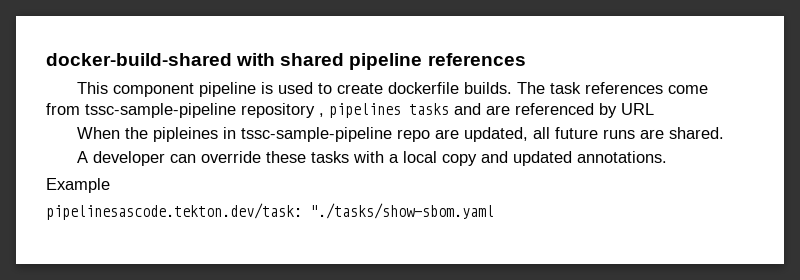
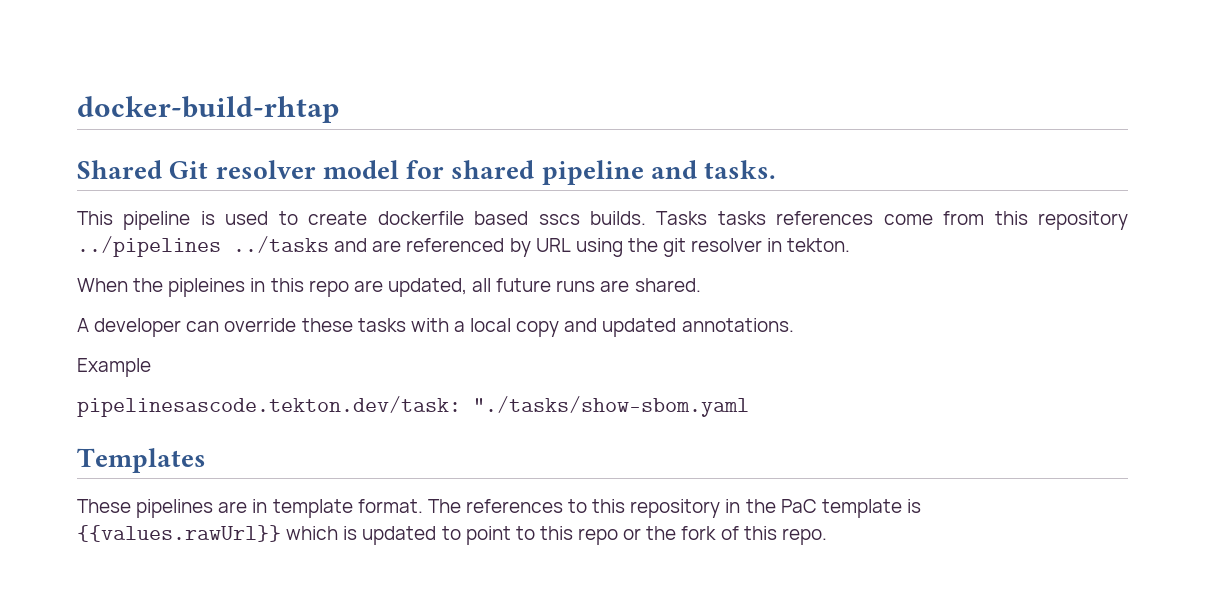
- docker-build-shared with shared pipeline references
+ docker-build-rhtap
+ Shared Git resolver model for shared pipeline and tasks.
- This component pipeline is used to create dockerfile builds. The task references come from tssc-sample-pipeline repository , pipelines tasks and are referenced by URL
+ This pipeline is used to create dockerfile based sscs builds. Tasks tasks references come from this repository ../pipelines ../tasks and are referenced by URL using the git resolver in tekton.
- When the pipleines in tssc-sample-pipeline repo are updated, all future runs are shared.
+ When the pipleines in this repo are updated, all future runs are shared.
+ Templates
+ These pipelines are in template format. The references to this repository in the PaC template is {{values.rawUrl}} which is updated to point to this repo or the fork of this repo.

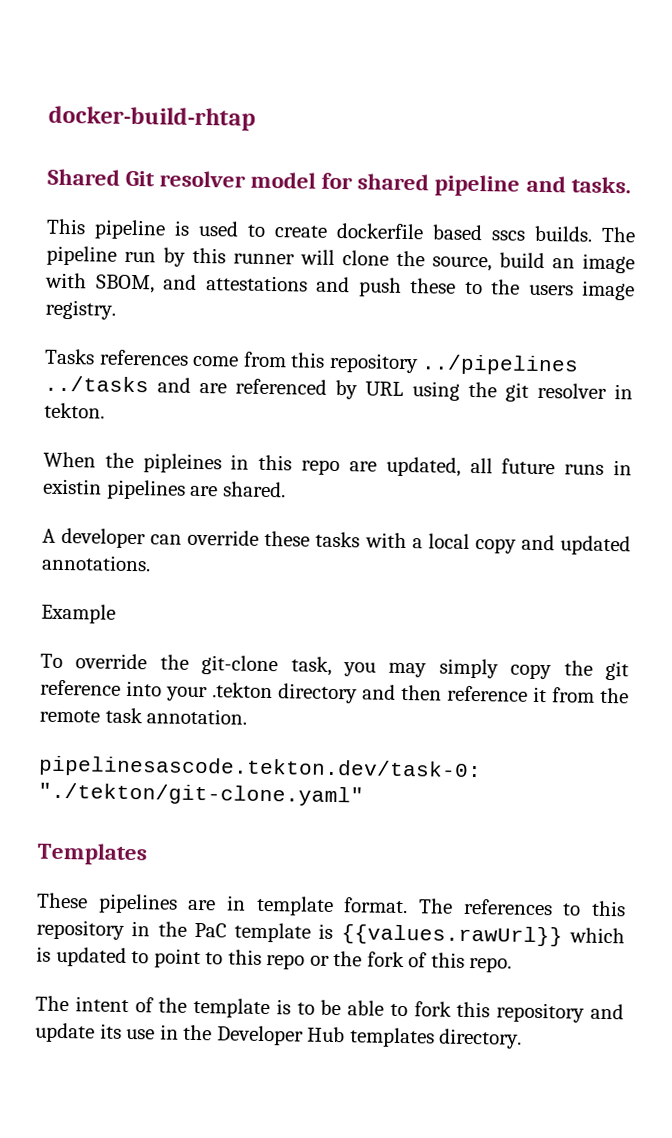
- Tasks tasks references come from this repository ../pipelines ../tasks and are referenced by URL using the git resolver in tekton.
+ The pipeline run by this runner will clone the source, build an image with SBOM, and attestations and push these to the users image registry.
+ Tasks references come from this repository ../pipelines ../tasks and are referenced by URL using the git resolver in tekton.
- When the pipleines in this repo are updated, all future runs are shared.
+ When the pipleines in this repo are updated, all future runs in existin pipelines are shared.
- pipelinesascode.tekton.dev/task: "./tasks/show-sbom.yaml
+ To override the git-clone task, you may simply copy the git reference into your .tekton directory and then reference it from the remote task annotation.
+ pipelinesascode.tekton.dev/task-0: "./tekton/git-clone.yaml"
+ The intent of the template is to be able to fork this repository and update its use in the Developer Hub templates directory.

